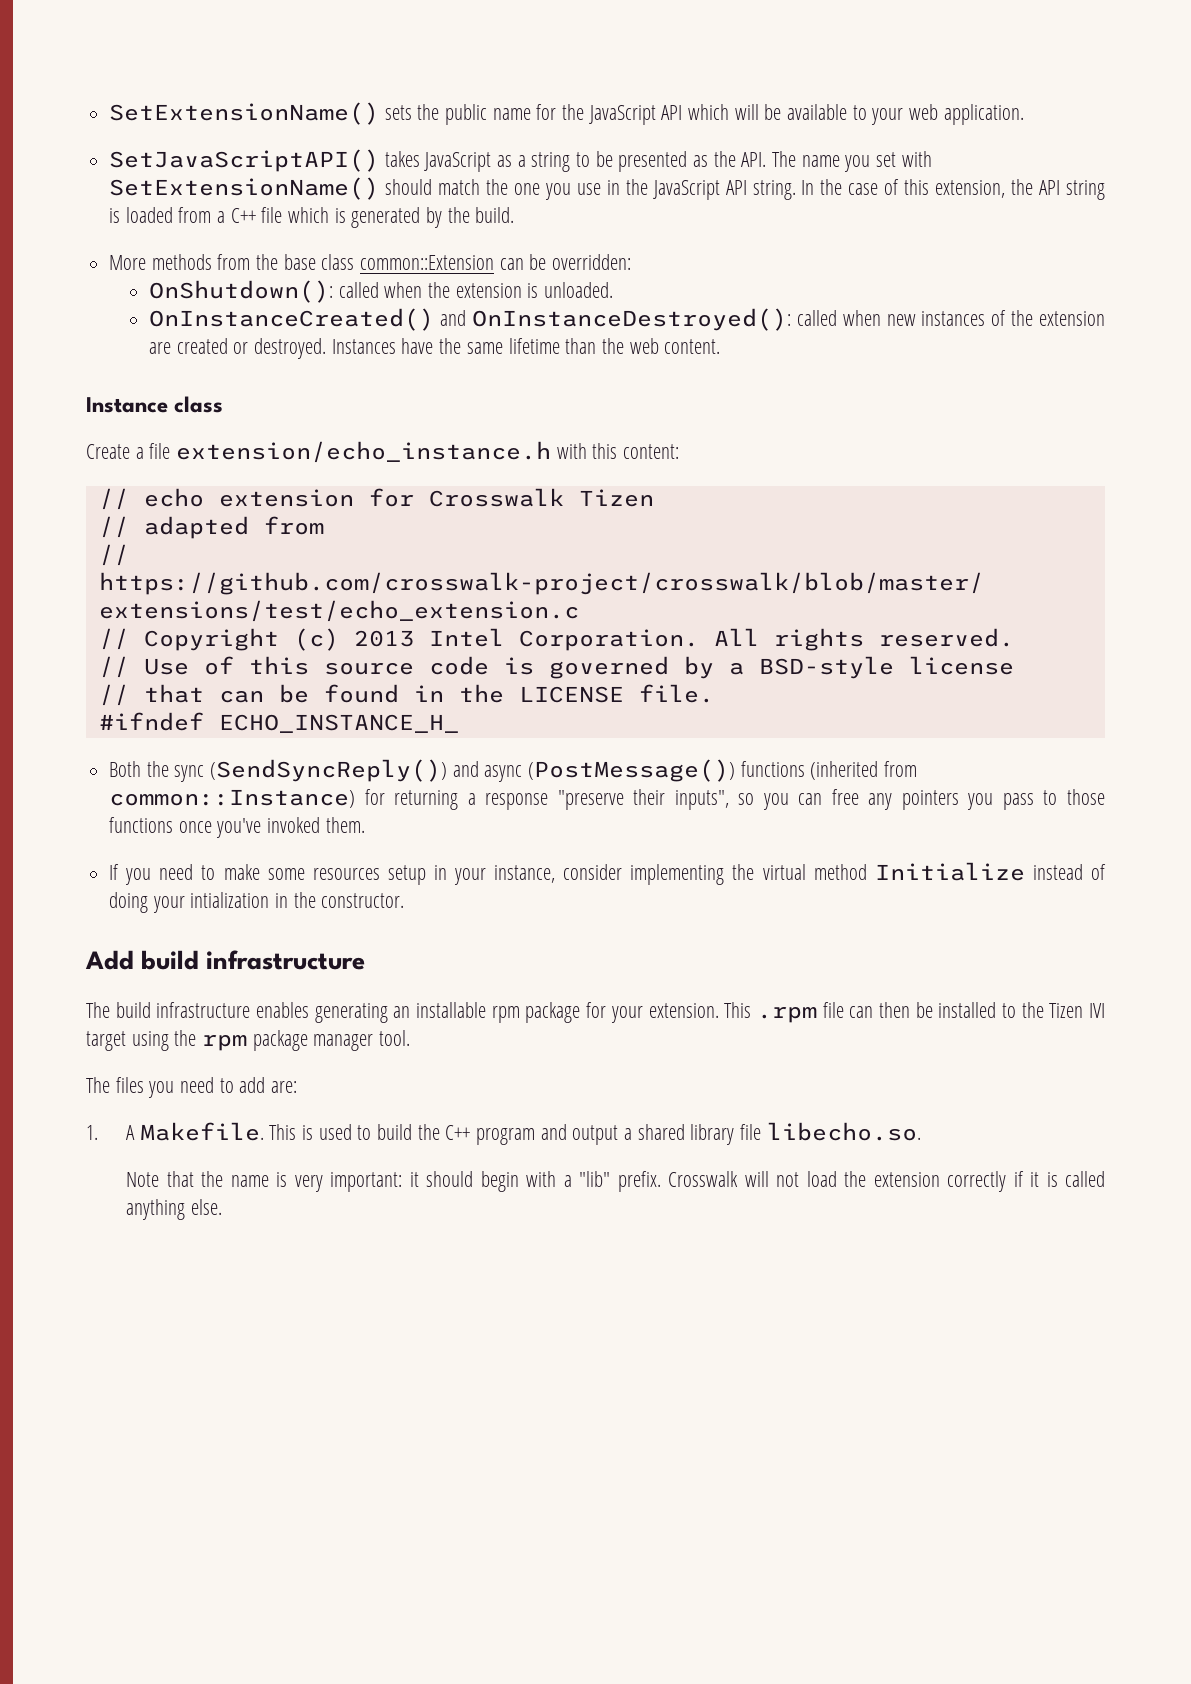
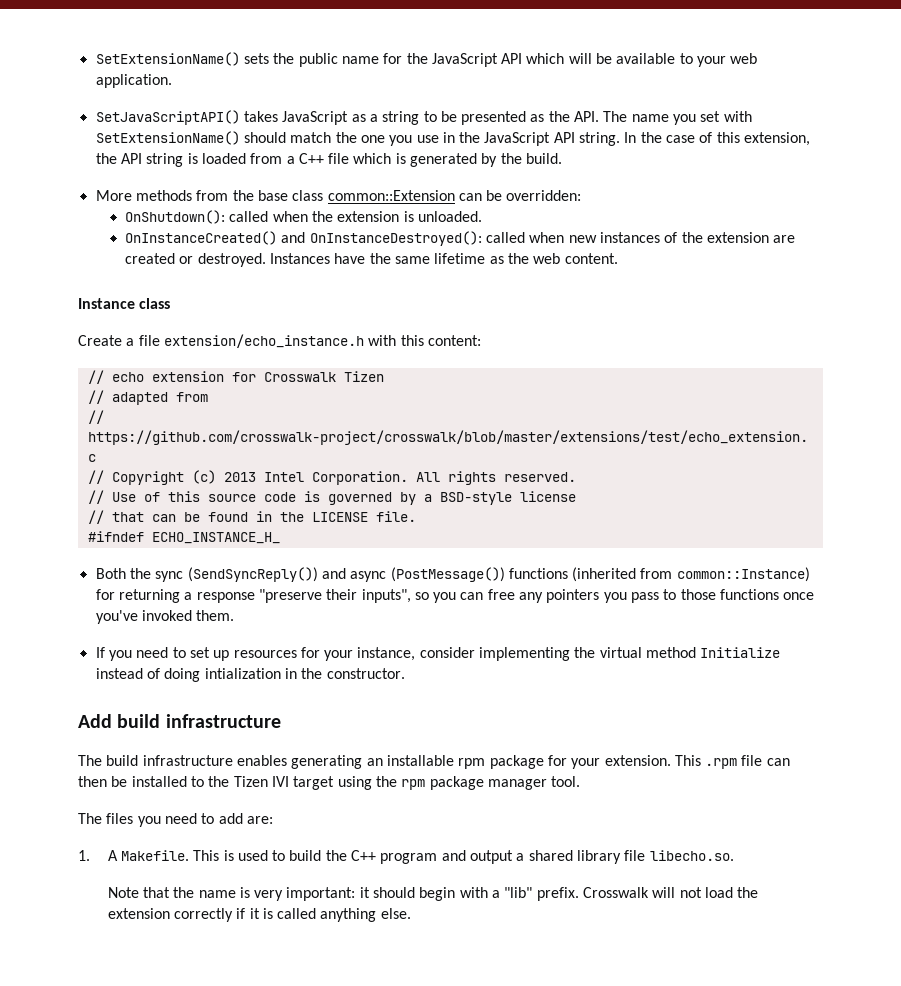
- Instances have the same lifetime than the web content.
+ Instances have the same lifetime as the web content.
- If you need to make some resources setup in your instance, consider implementing the virtual method Initialize instead of doing your intialization in the constructor.
+ If you need to set up resources for your instance, consider implementing the virtual method Initialize instead of doing intialization in the constructor.

